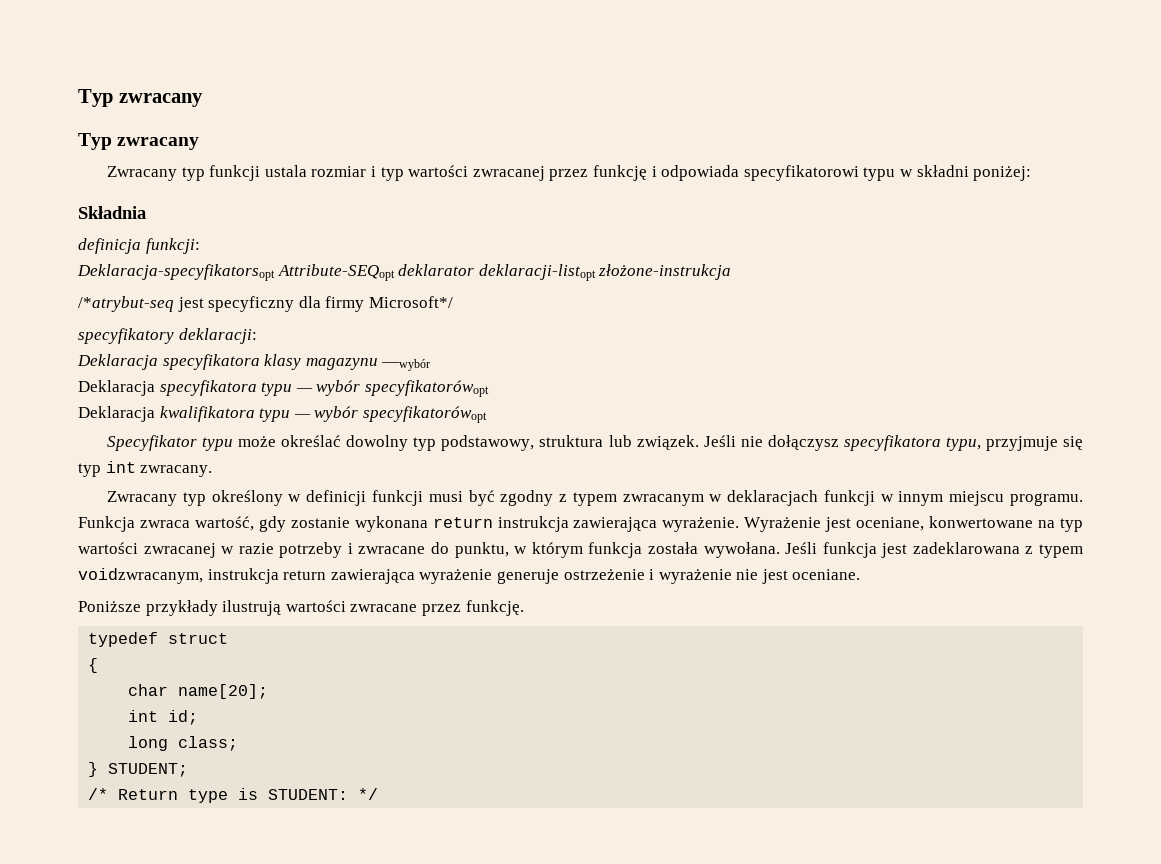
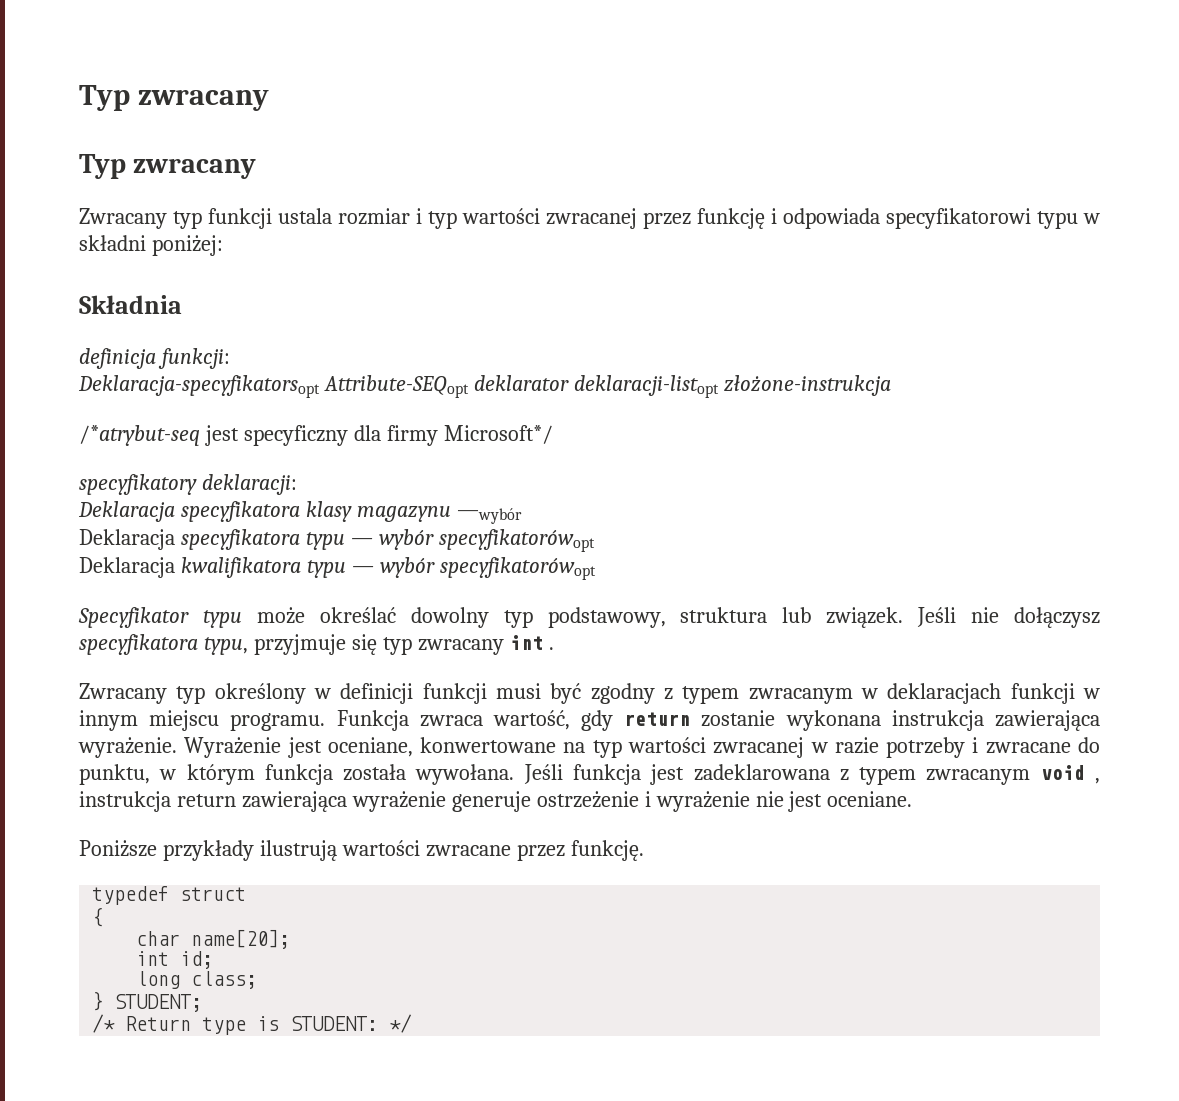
- Jeśli nie dołączysz specyfikatora typu, przyjmuje się typ int zwracany.
+ Jeśli nie dołączysz specyfikatora typu, przyjmuje się typ zwracany int .
- Funkcja zwraca wartość, gdy zostanie wykonana return instrukcja zawierająca wyrażenie.
+ Funkcja zwraca wartość, gdy return zostanie wykonana instrukcja zawierająca wyrażenie.
- Jeśli funkcja jest zadeklarowana z typem voidzwracanym, instrukcja return zawierająca wyrażenie generuje ostrzeżenie i wyrażenie nie jest oceniane.
+ Jeśli funkcja jest zadeklarowana z typem zwracanym void , instrukcja return zawierająca wyrażenie generuje ostrzeżenie i wyrażenie nie jest oceniane.

